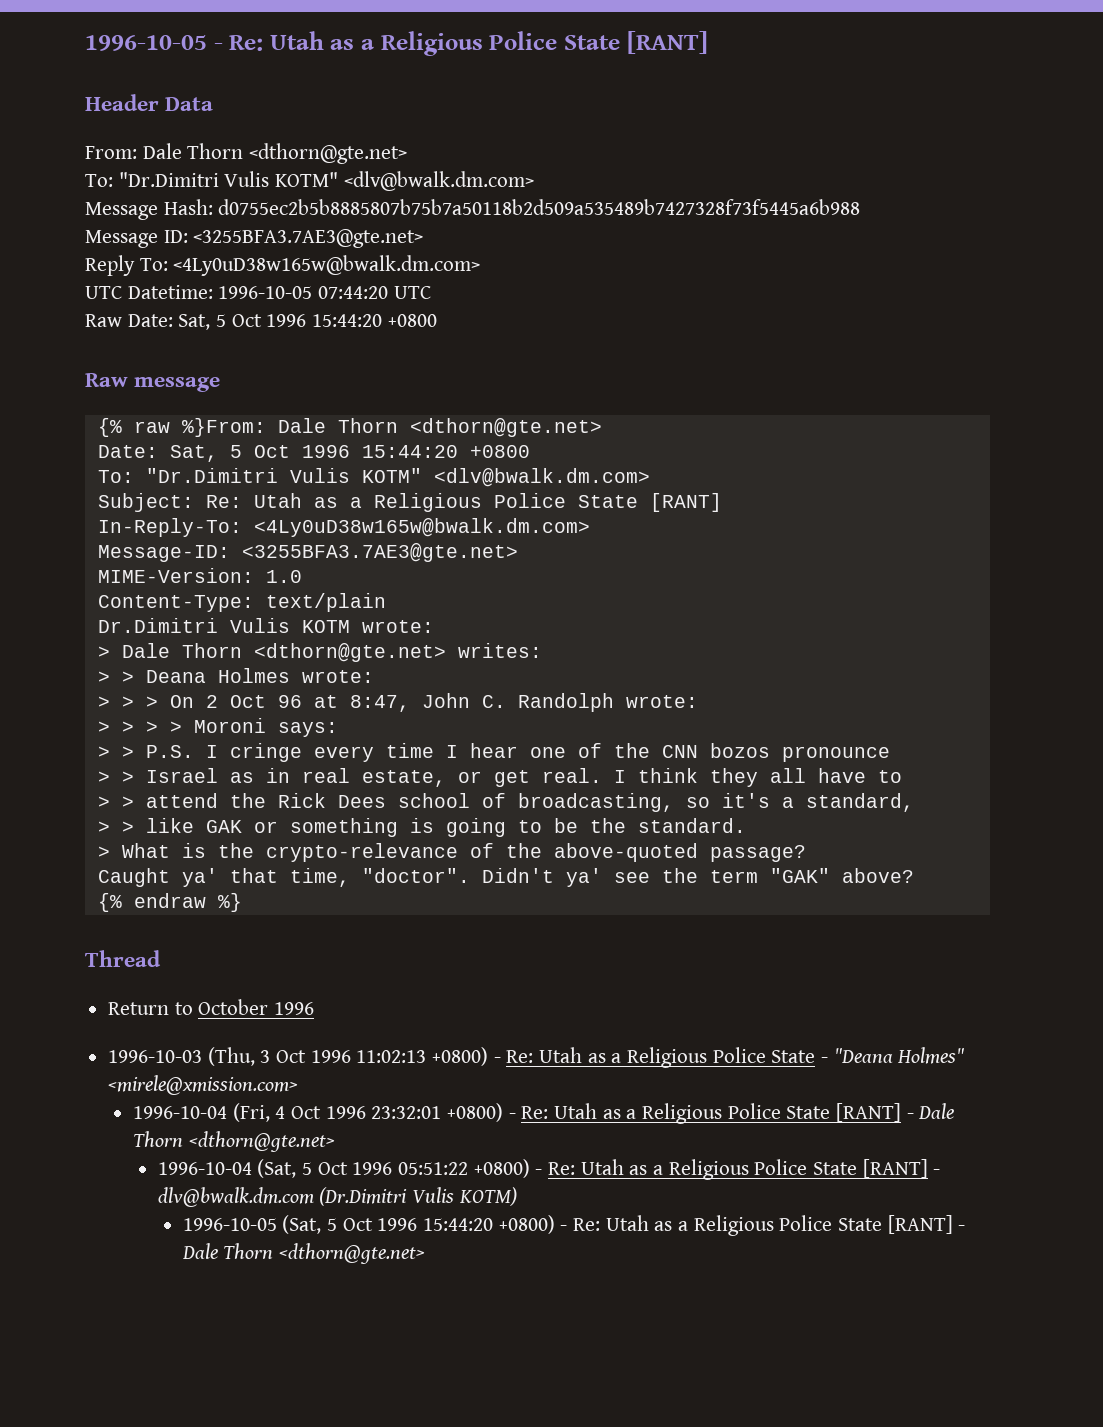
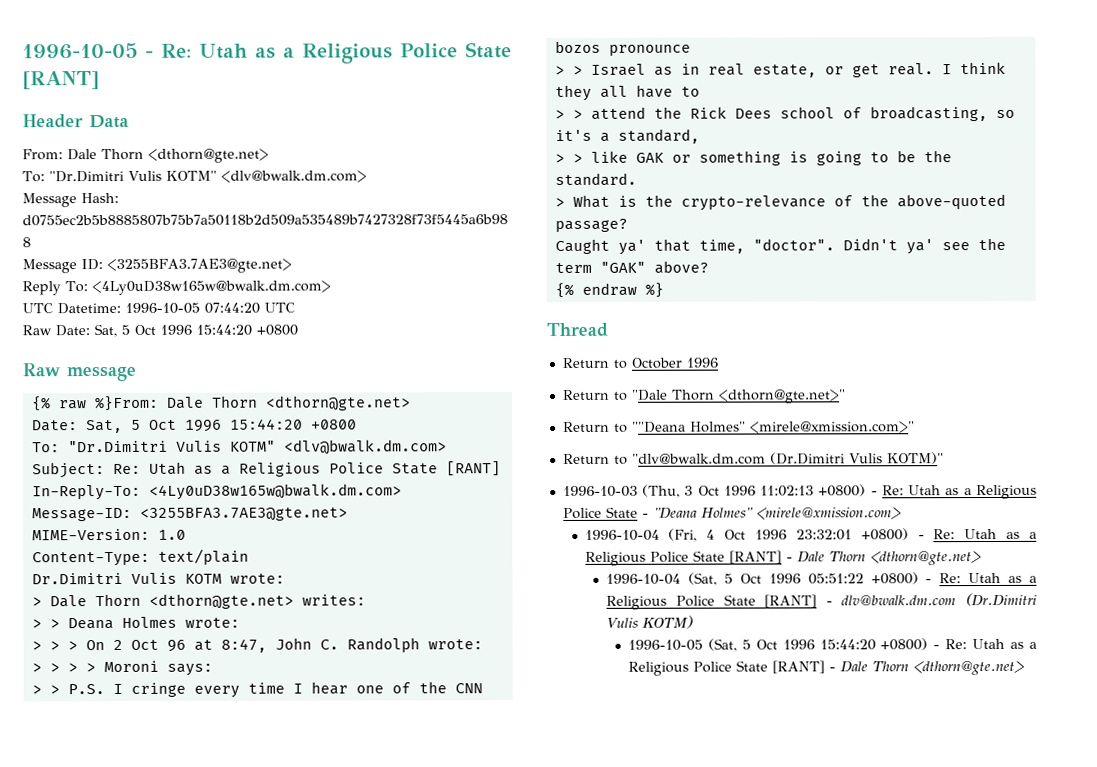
+ Return to "Dale Thorn <dthorn@gte.net>"
+ Return to ""Deana Holmes" <mirele@xmission.com>"
+ Return to "dlv@bwalk.dm.com (Dr.Dimitri Vulis KOTM)"

